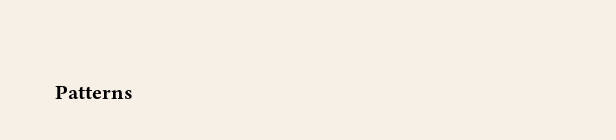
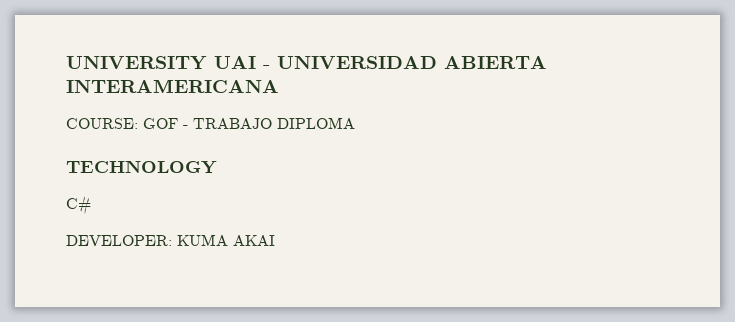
- Patterns
+ UNIVERSITY UAI - UNIVERSIDAD ABIERTA INTERAMERICANA
+ COURSE: GOF - TRABAJO DIPLOMA
+ TECHNOLOGY
+ C#
+ DEVELOPER: KUMA AKAI

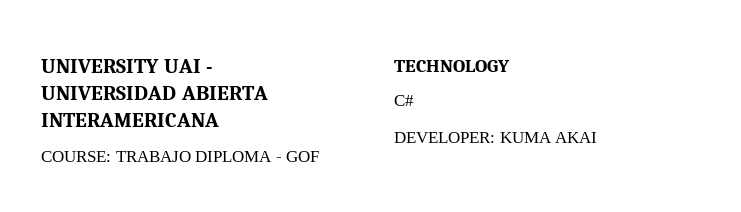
- COURSE: GOF - TRABAJO DIPLOMA
+ COURSE: TRABAJO DIPLOMA - GOF

